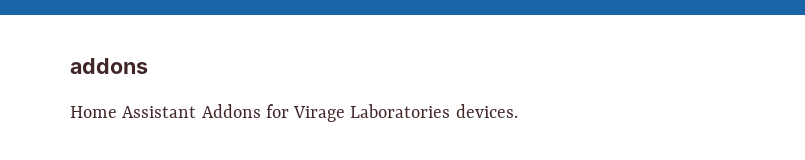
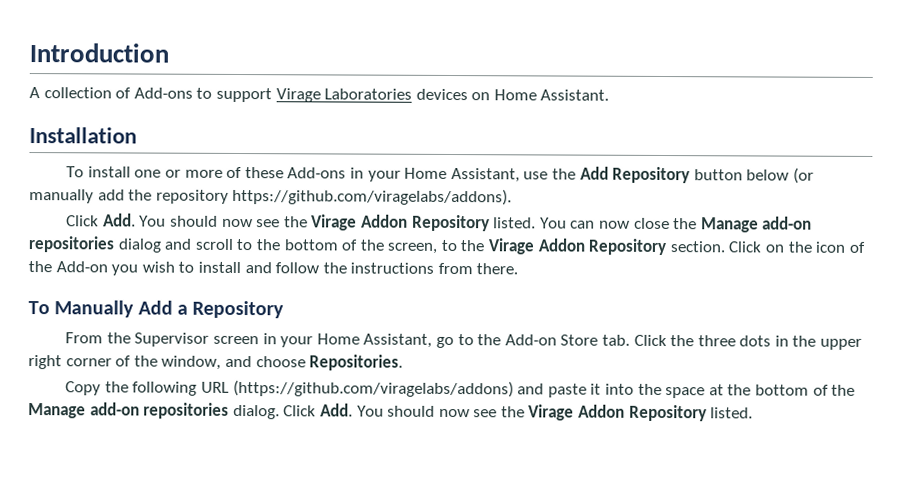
- addons
- Home Assistant Addons for Virage Laboratories devices.
+ Introduction
+ A collection of Add-ons to support Virage Laboratories devices on Home Assistant.
+ Installation
+ To install one or more of these Add-ons in your Home Assistant, use the Add Repository button below (or manually add the repository https://github.com/viragelabs/addons).
+ Click Add. You should now see the Virage Addon Repository listed. You can now close the Manage add-on repositories dialog and scroll to the bottom of the screen, to the Virage Addon Repository section. Click on the icon of the Add-on you wish to install and follow the instructions from there.
+ To Manually Add a Repository
+ From the Supervisor screen in your Home Assistant, go to the Add-on Store tab. Click the three dots in the upper right corner of the window, and choose Repositories.
+ Copy the following URL (https://github.com/viragelabs/addons) and paste it into the space at the bottom of the Manage add-on repositories dialog. Click Add. You should now see the Virage Addon Repository listed.

